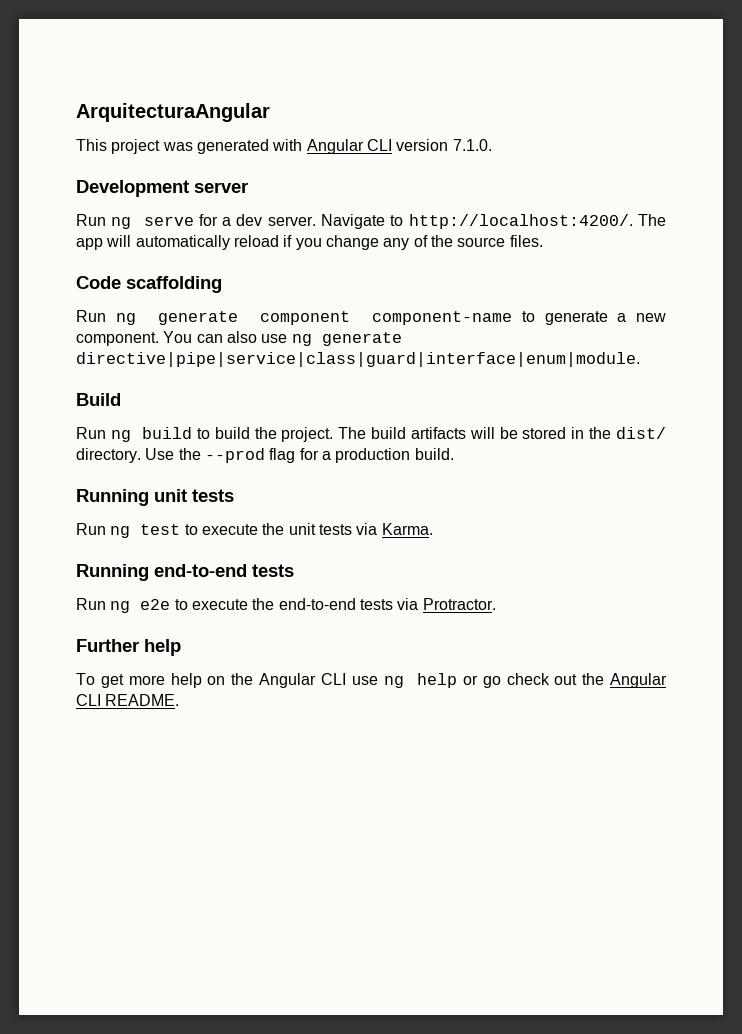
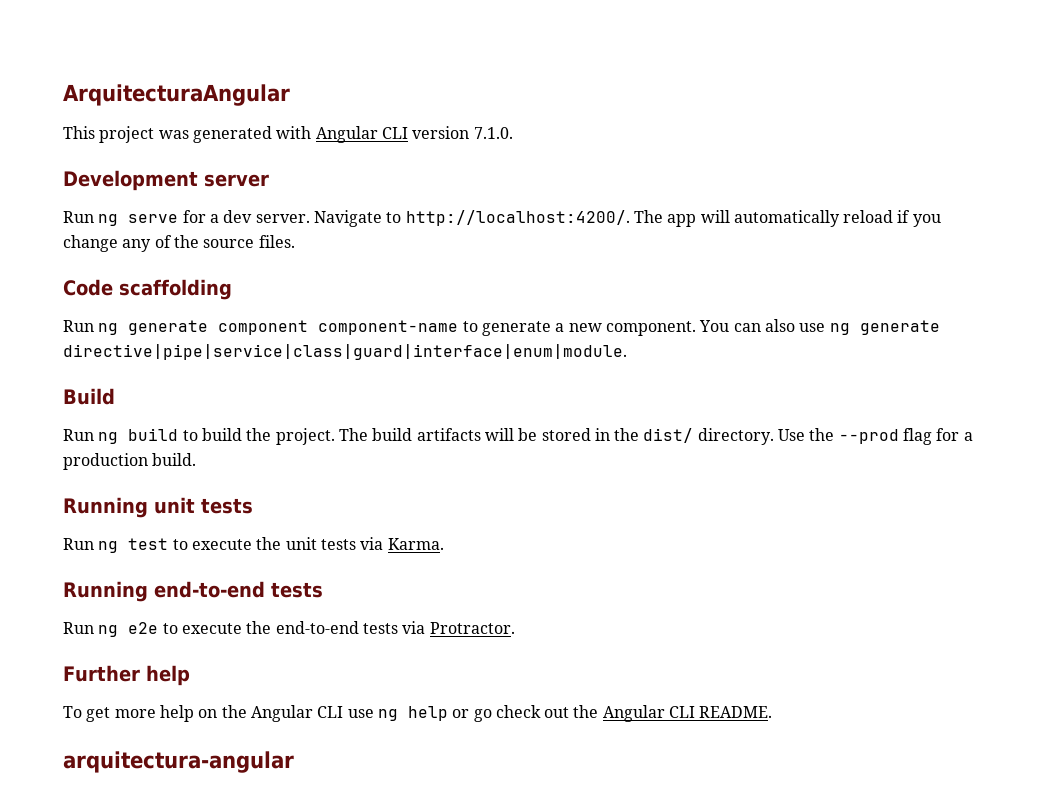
+ arquitectura-angular

